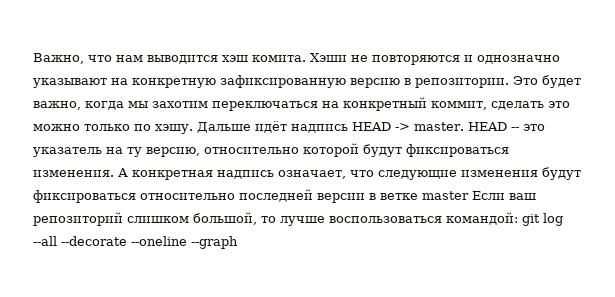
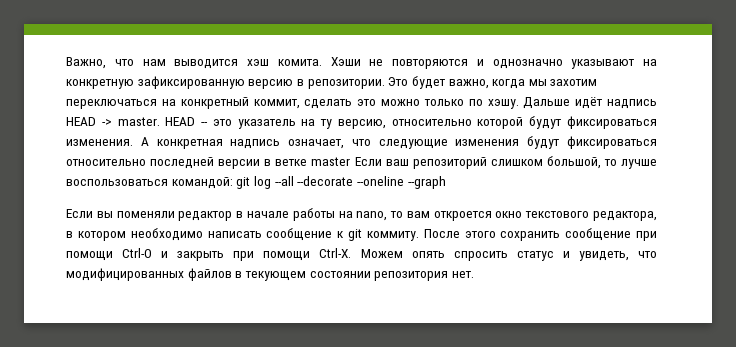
+ Если вы поменяли редактор в начале работы на nano, то вам откроется окно текстового редактора, в котором необходимо написать сообщение к git коммиту. После этого сохранить сообщение при помощи Ctrl-O и закрыть при помощи Ctrl-X. Можем опять спросить статус и увидеть, что модифицированных файлов в текующем состоянии репозитория нет.

